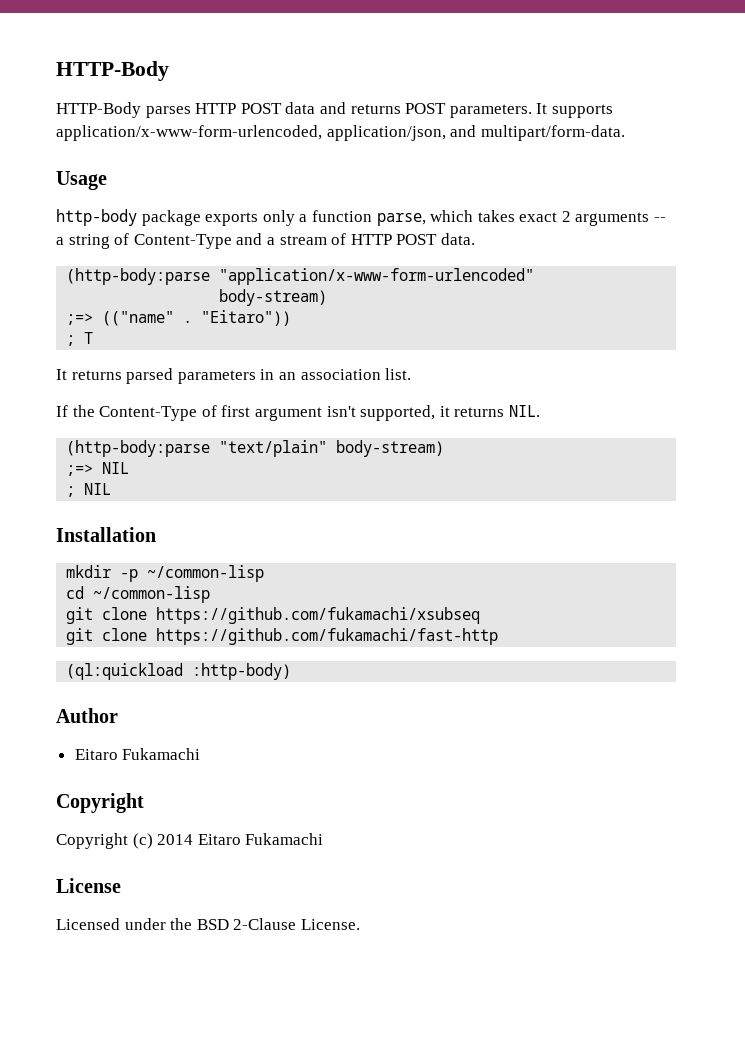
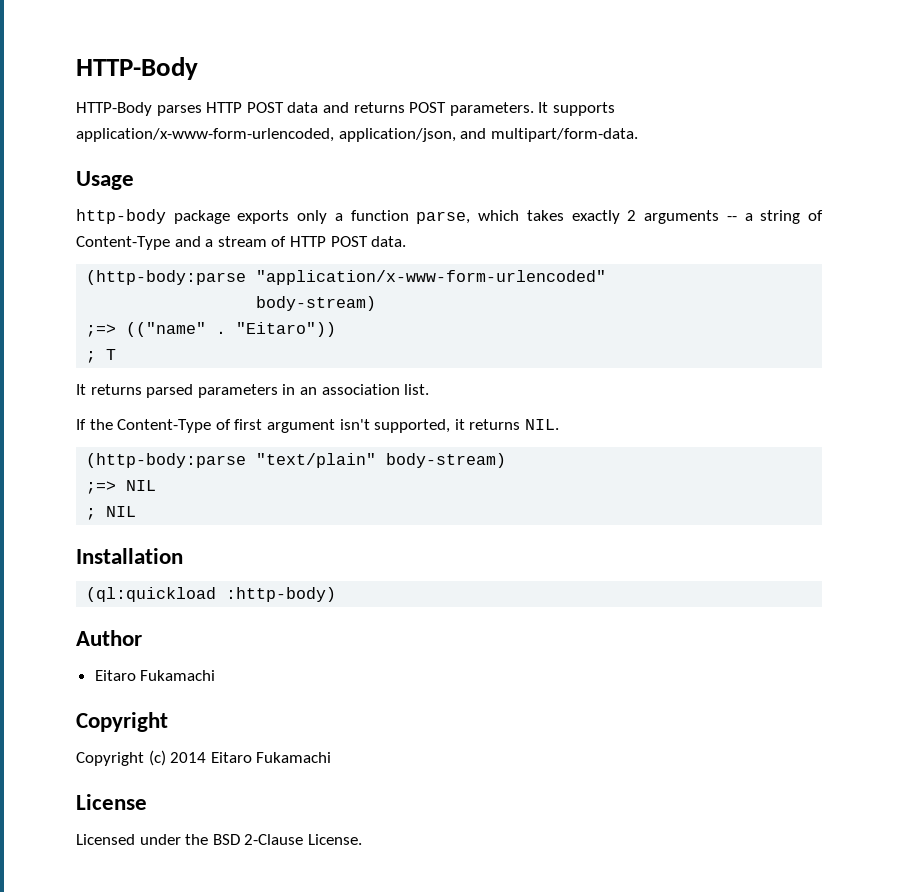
- http-body package exports only a function parse, which takes exact 2 arguments -- a string of Content-Type and a stream of HTTP POST data.
+ http-body package exports only a function parse, which takes exactly 2 arguments -- a string of Content-Type and a stream of HTTP POST data.
- mkdir -p ~/common-lisp
- cd ~/common-lisp
- git clone https://github.com/fukamachi/xsubseq
- git clone https://github.com/fukamachi/fast-http

